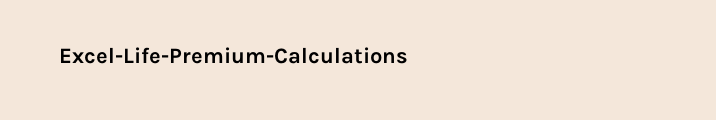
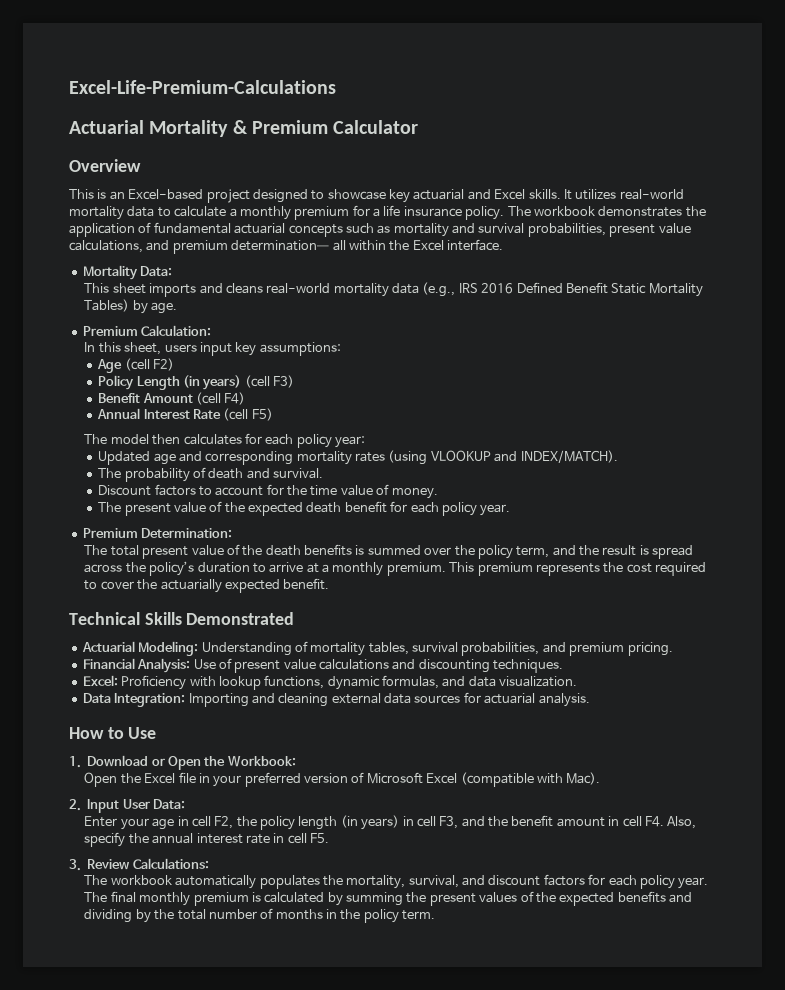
+ Actuarial Mortality & Premium Calculator
+ Overview
+ This is an Excel-based project designed to showcase key actuarial and Excel skills. It utilizes real-world mortality data to calculate a monthly premium for a life insurance policy. The workbook demonstrates the application of fundamental actuarial concepts such as mortality and survival probabilities, present value calculations, and premium determination— all within the Excel interface.
+ Mortality Data:
+ This sheet imports and cleans real-world mortality data (e.g., IRS 2016 Defined Benefit Static Mortality Tables) by age.
+ Premium Calculation:
+ In this sheet, users input key assumptions:
+ Age (cell F2)
+ Policy Length (in years) (cell F3)
+ Benefit Amount (cell F4)
+ Annual Interest Rate (cell F5)
+ The model then calculates for each policy year:
+ Updated age and corresponding mortality rates (using VLOOKUP and INDEX/MATCH).
+ The probability of death and survival.
+ Discount factors to account for the time value of money.
+ The present value of the expected death benefit for each policy year.
+ Premium Determination:
+ The total present value of the death benefits is summed over the policy term, and the result is spread across the policy’s duration to arrive at a monthly premium. This premium represents the cost required to cover the actuarially expected benefit.
+ Technical Skills Demonstrated
+ Actuarial Modeling: Understanding of mortality tables, survival probabilities, and premium pricing.
+ Financial Analysis: Use of present value calculations and discounting techniques.
+ Excel: Proficiency with lookup functions, dynamic formulas, and data visualization.
+ Data Integration: Importing and cleaning external data sources for actuarial analysis.
+ How to Use
+ 1. Download or Open the Workbook:
+ Open the Excel file in your preferred version of Microsoft Excel (compatible with Mac).
+ 2. Input User Data:
+ Enter your age in cell F2, the policy length (in years) in cell F3, and the benefit amount in cell F4. Also, specify the annual interest rate in cell F5.
+ 3. Review Calculations:
+ The workbook automatically populates the mortality, survival, and discount factors for each policy year. The final monthly premium is calculated by summing the present values of the expected benefits and dividing by the total number of months in the policy term.

